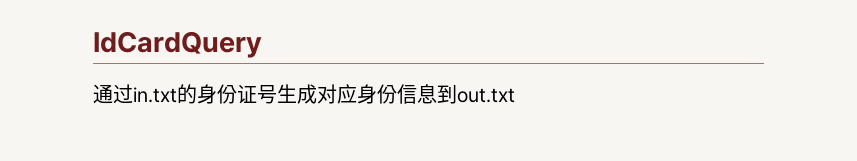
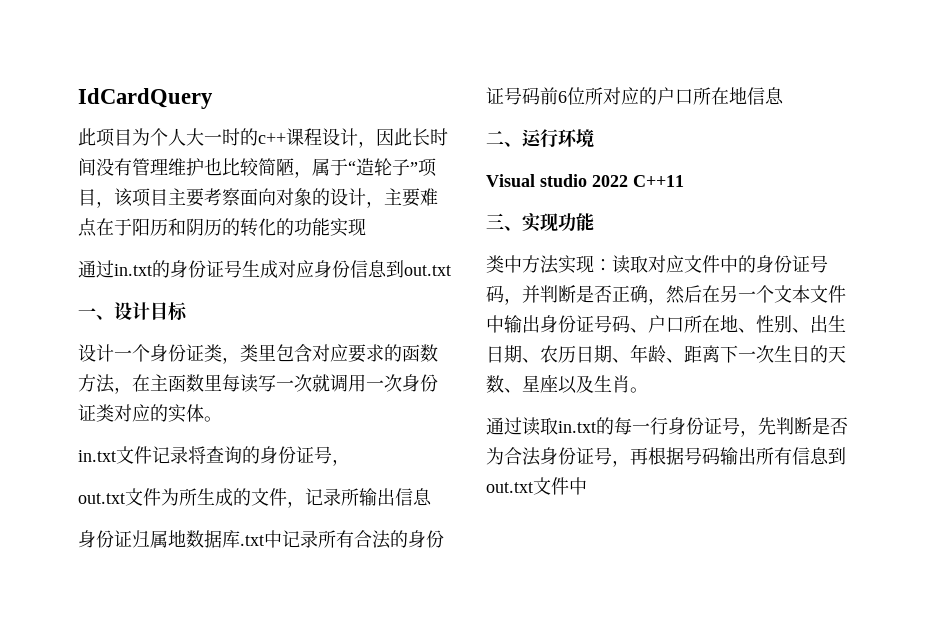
+ 此项目为个人大一时的c++课程设计，因此长时间没有管理维护也比较简陋，属于“造轮子”项目，该项目主要考察面向对象的设计，主要难点在于阳历和阴历的转化的功能实现
+ 一、设计目标
+ 设计一个身份证类，类里包含对应要求的函数方法，在主函数里每读写一次就调用一次身份证类对应的实体。
+ in.txt文件记录将查询的身份证号，
+ out.txt文件为所生成的文件，记录所输出信息
+ 身份证归属地数据库.txt中记录所有合法的身份证号码前6位所对应的户口所在地信息
+ 二、运行环境
+ Visual studio 2022 C++11
+ 三、实现功能
+ 类中方法实现：读取对应文件中的身份证号码，并判断是否正确，然后在另一个文本文件中输出身份证号码、户口所在地、性别、出生日期、农历日期、年龄、距离下一次生日的天数、星座以及生肖。
+ 通过读取in.txt的每一行身份证号，先判断是否为合法身份证号，再根据号码输出所有信息到out.txt文件中

